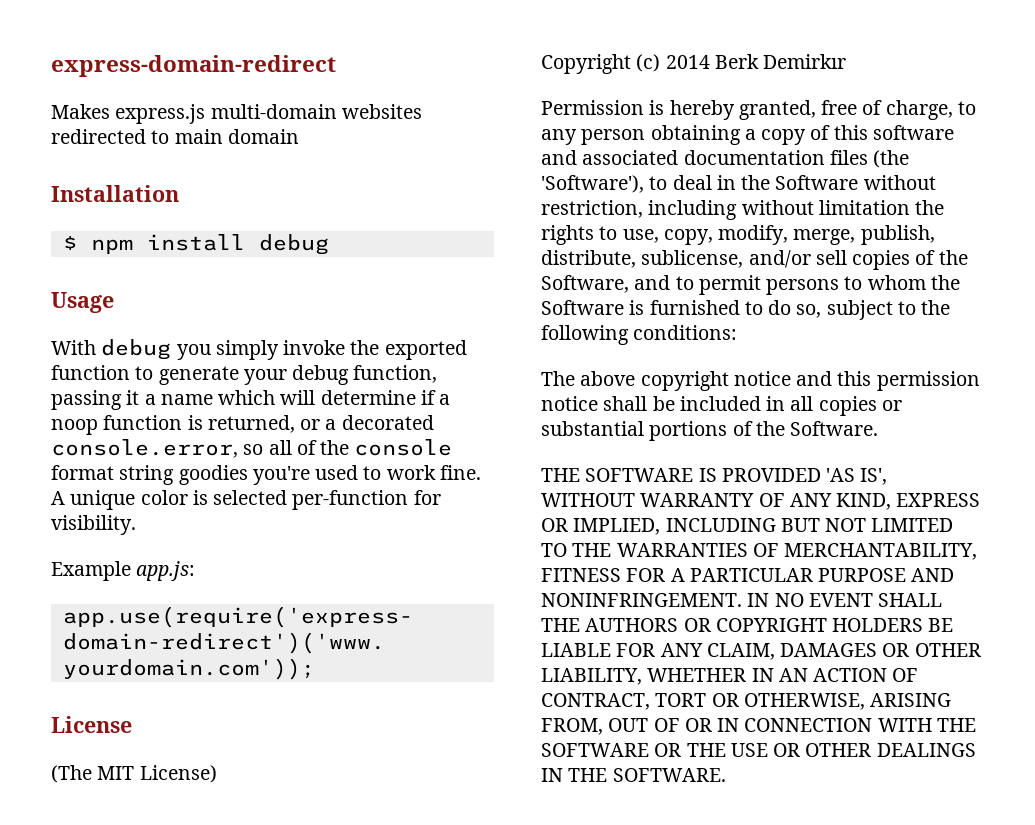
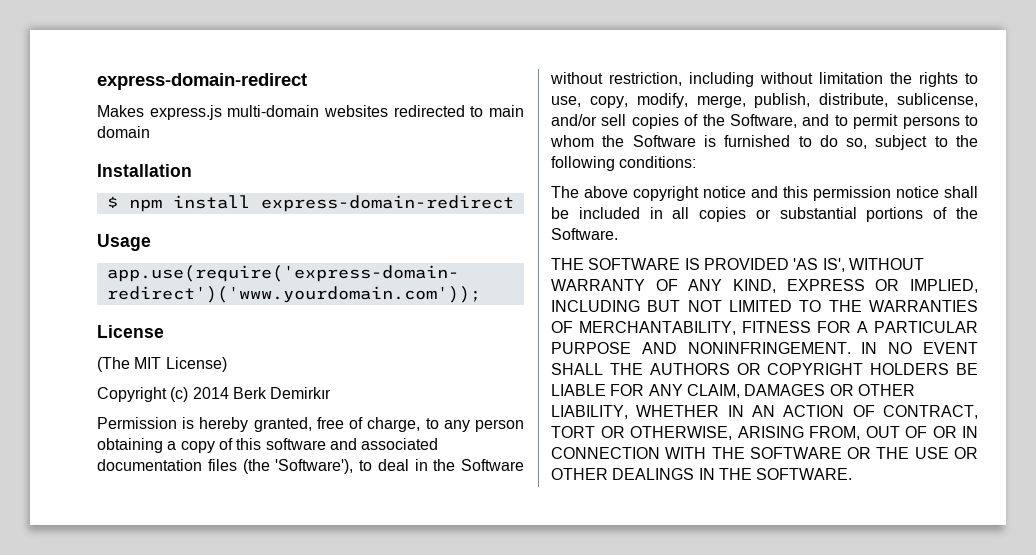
- $ npm install debug
+ $ npm install express-domain-redirect
- With debug you simply invoke the exported function to generate your debug function, passing it a name which will determine if a noop function is returned, or a decorated console.error, so all of the console format string goodies you're used to work fine. A unique color is selected per-function for visibility.
- Example app.js:

